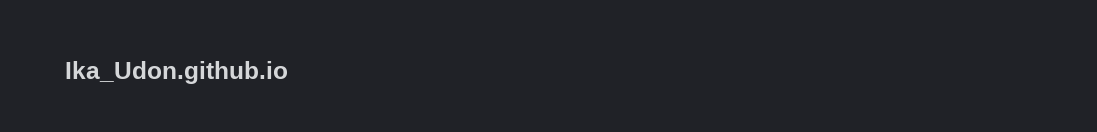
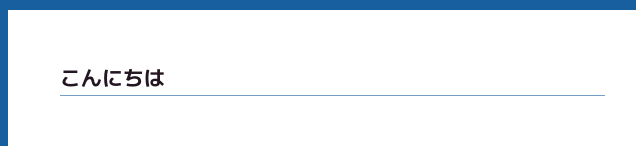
- Ika_Udon.github.io
+ こんにちは

